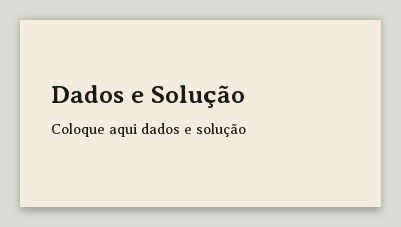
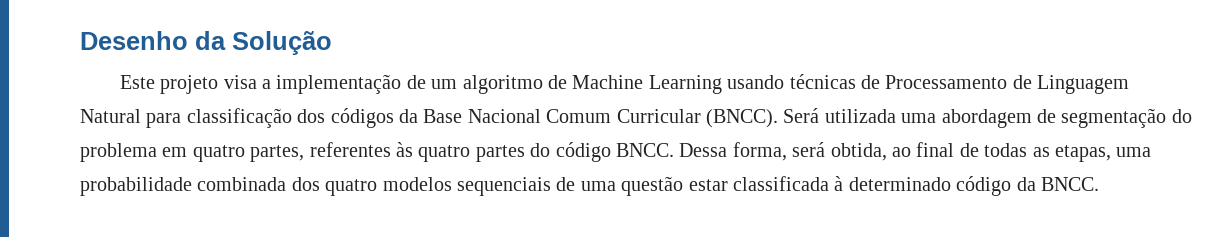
- Dados e Solução
+ Desenho da Solução
- Coloque aqui dados e solução
+ Este projeto visa a implementação de um algoritmo de Machine Learning usando técnicas de Processamento de Linguagem Natural para classificação dos códigos da Base Nacional Comum Curricular (BNCC). Será utilizada uma abordagem de segmentação do problema em quatro partes, referentes às quatro partes do código BNCC. Dessa forma, será obtida, ao final de todas as etapas, uma probabilidade combinada dos quatro modelos sequenciais de uma questão estar classificada à determinado código da BNCC.

